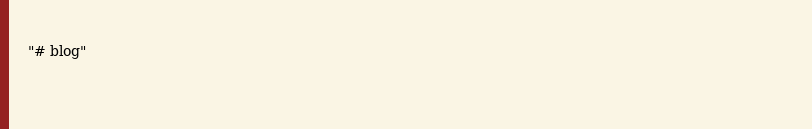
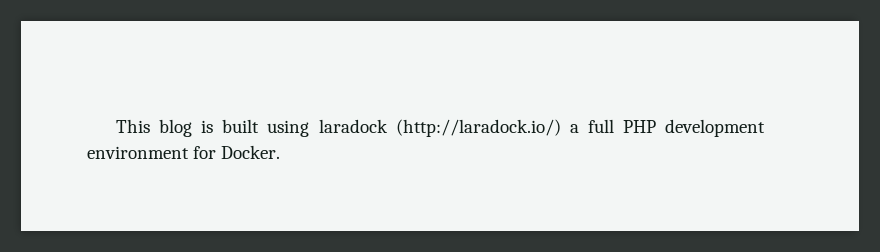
- "# blog"
+ This blog is built using laradock (http://laradock.io/) a full PHP development environment for Docker.

